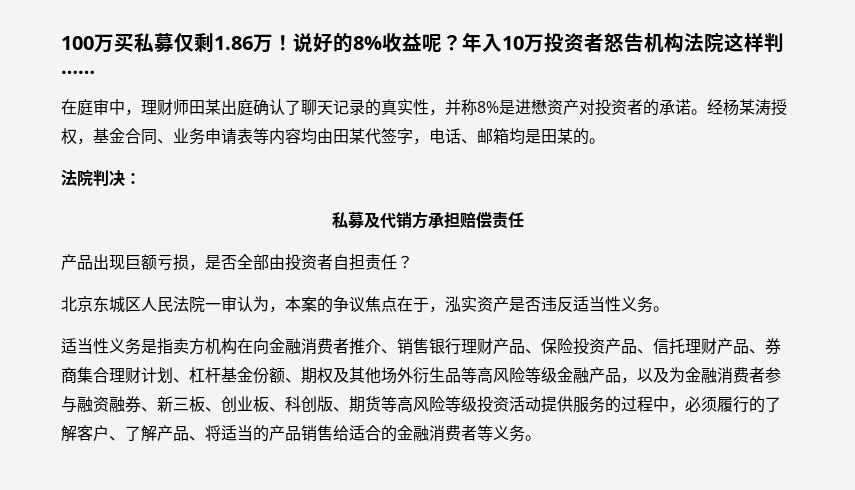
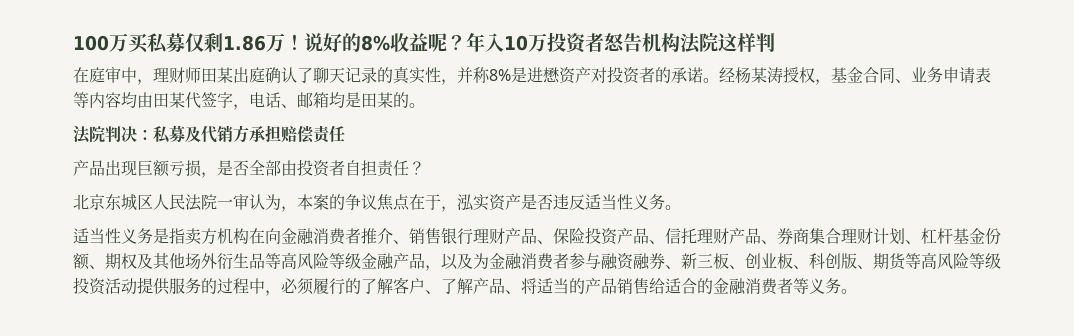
- 年入10万投资者怒告机构法院这样判……
+ 年入10万投资者怒告机构法院这样判
- 法院判决：
- 私募及代销方承担赔偿责任
+ 法院判决：私募及代销方承担赔偿责任

